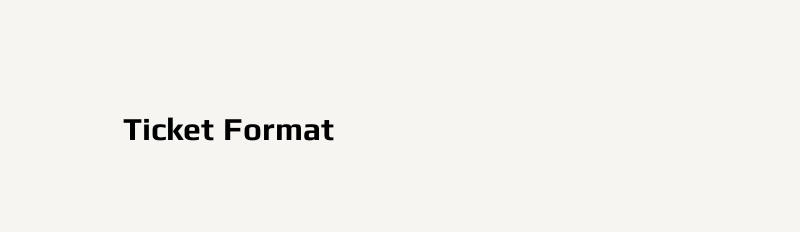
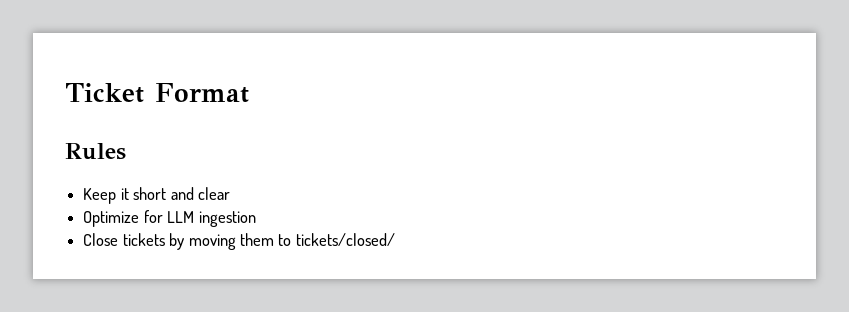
+ Rules
+ Keep it short and clear
+ Optimize for LLM ingestion
+ Close tickets by moving them to tickets/closed/

